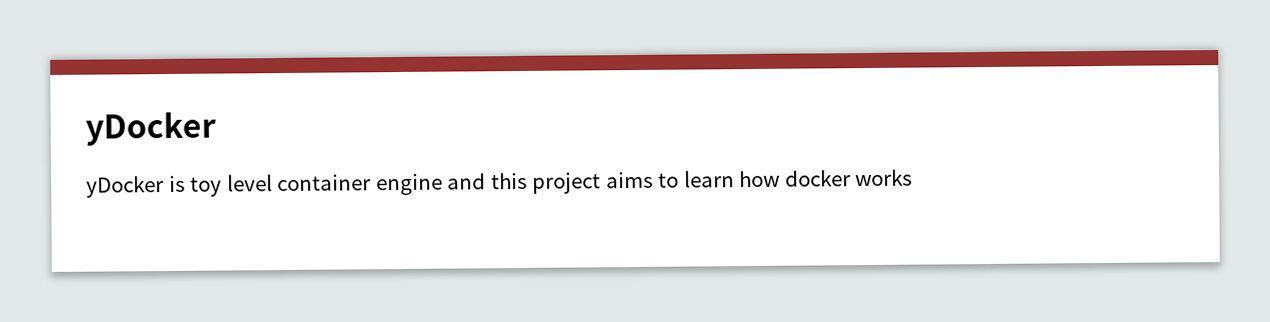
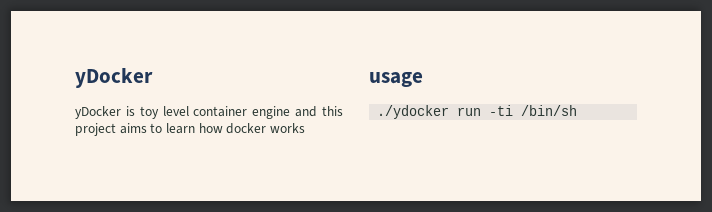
+ usage
+ ./ydocker run -ti /bin/sh

